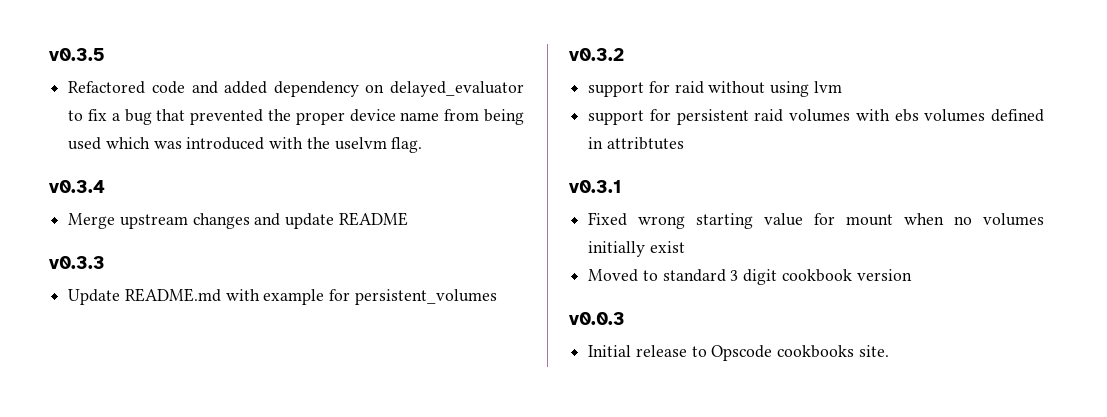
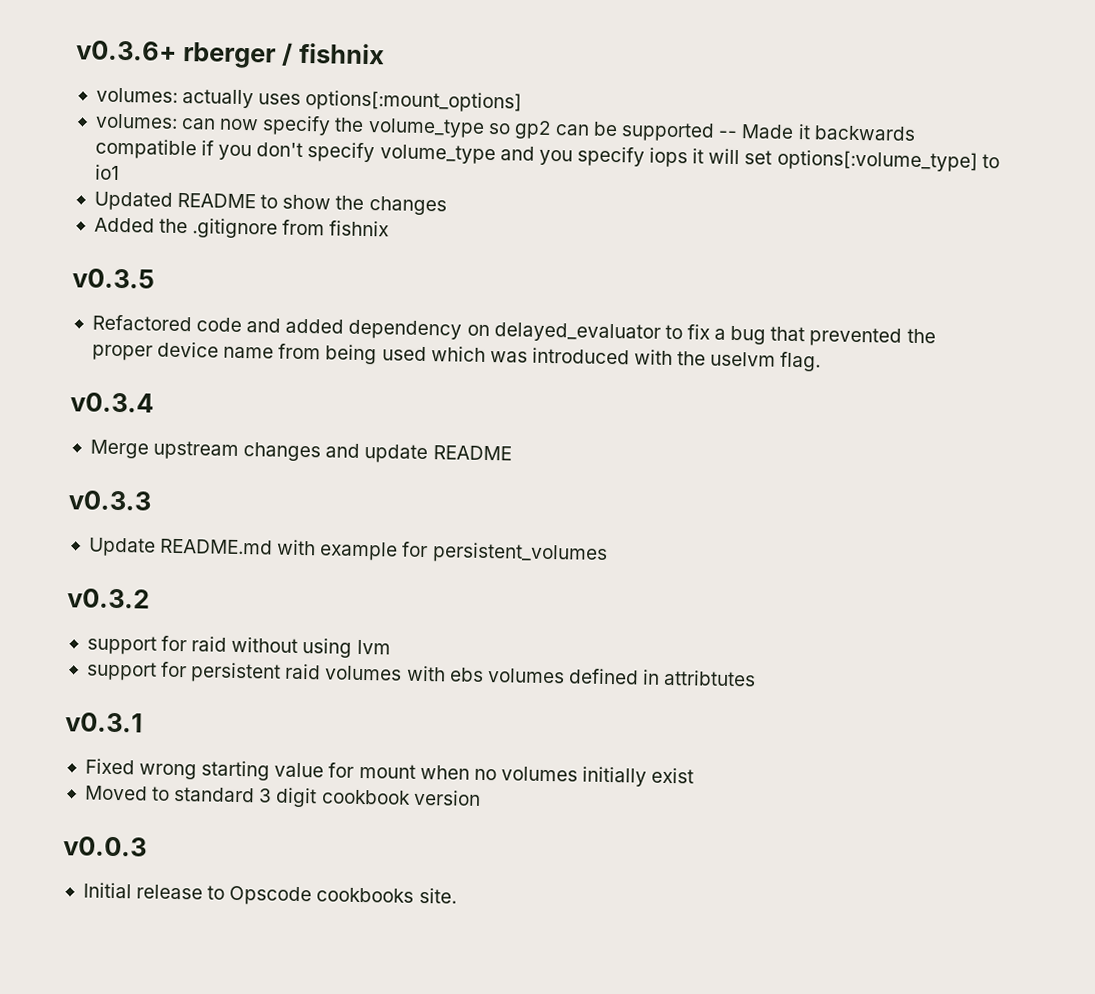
+ v0.3.6+ rberger / fishnix
+ volumes: actually uses options[:mount_options]
+ volumes: can now specify the volume_type so gp2 can be supported -- Made it backwards compatible if you don't specify volume_type and you specify iops it will set options[:volume_type] to io1
+ Updated README to show the changes
+ Added the .gitignore from fishnix

